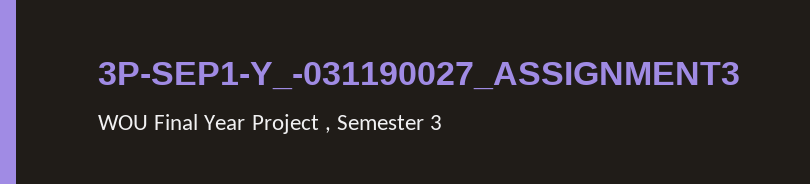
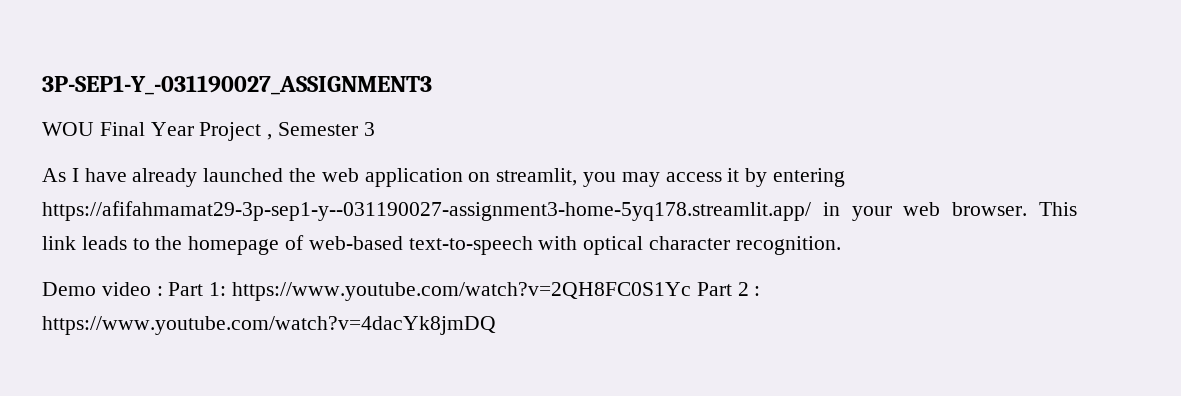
+ As I have already launched the web application on streamlit, you may access it by entering https://afifahmamat29-3p-sep1-y--031190027-assignment3-home-5yq178.streamlit.app/ in your web browser. This link leads to the homepage of web-based text-to-speech with optical character recognition.
+ Demo video : Part 1: https://www.youtube.com/watch?v=2QH8FC0S1Yc Part 2 : https://www.youtube.com/watch?v=4dacYk8jmDQ

